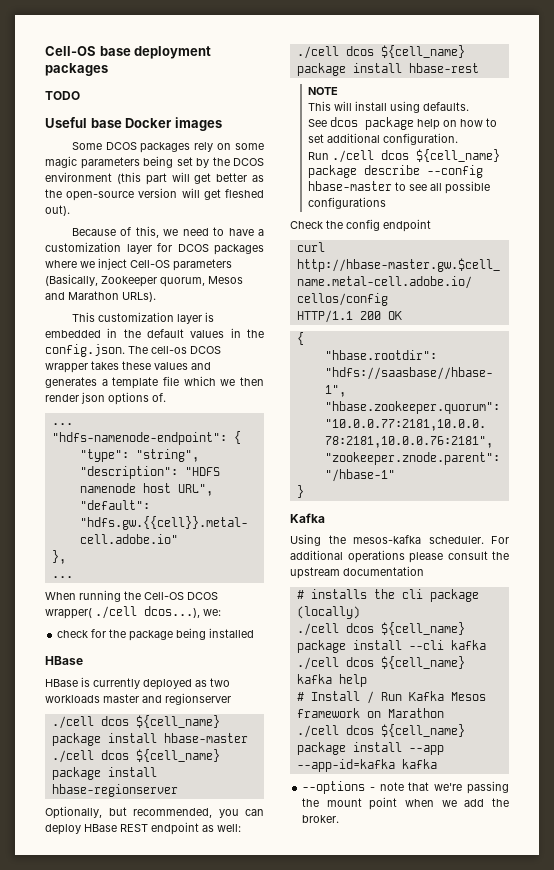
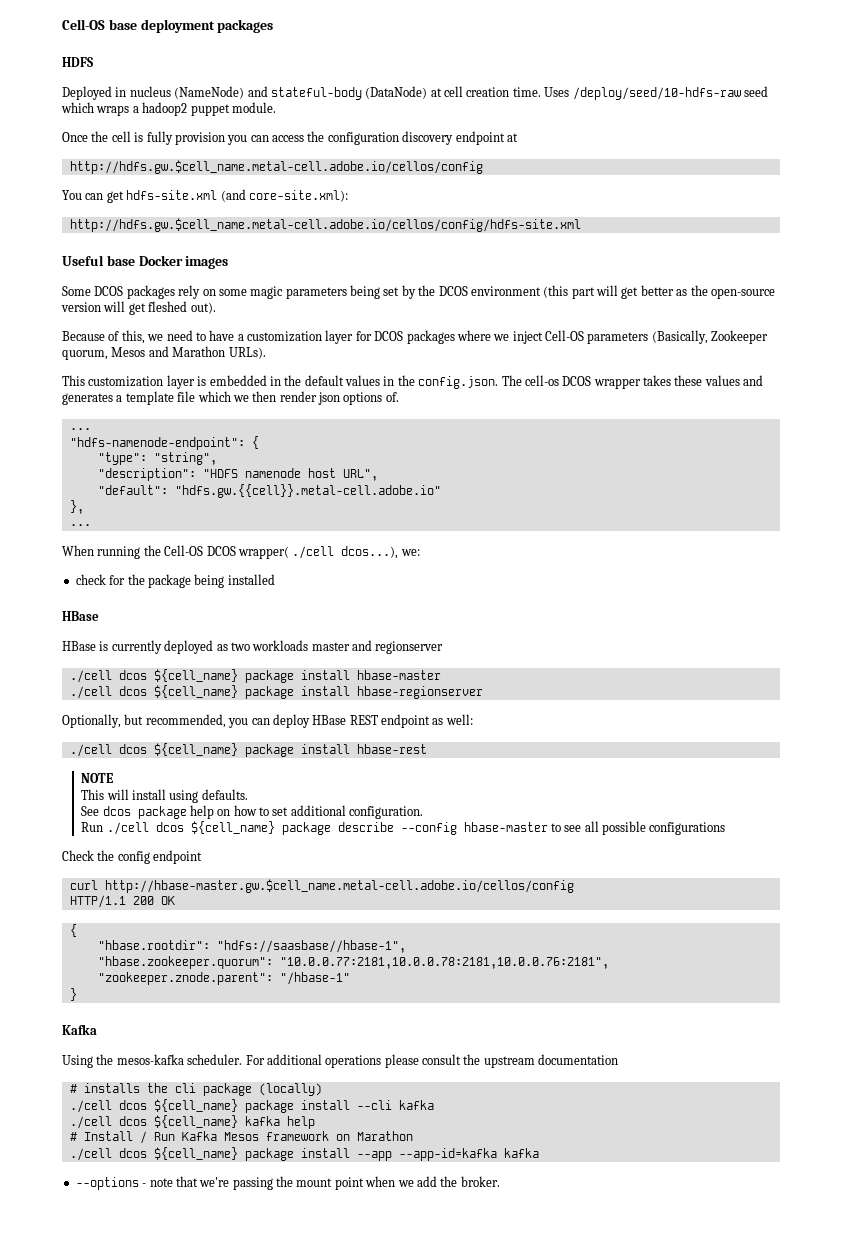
- TODO
+ HDFS
+ Deployed in nucleus (NameNode) and stateful-body (DataNode) at cell creation time. Uses /deploy/seed/10-hdfs-raw seed which wraps a hadoop2 puppet module.
+ Once the cell is fully provision you can access the configuration discovery endpoint at
+ http://hdfs.gw.$cell_name.metal-cell.adobe.io/cellos/config
+ You can get hdfs-site.xml (and core-site.xml):
+ http://hdfs.gw.$cell_name.metal-cell.adobe.io/cellos/config/hdfs-site.xml

